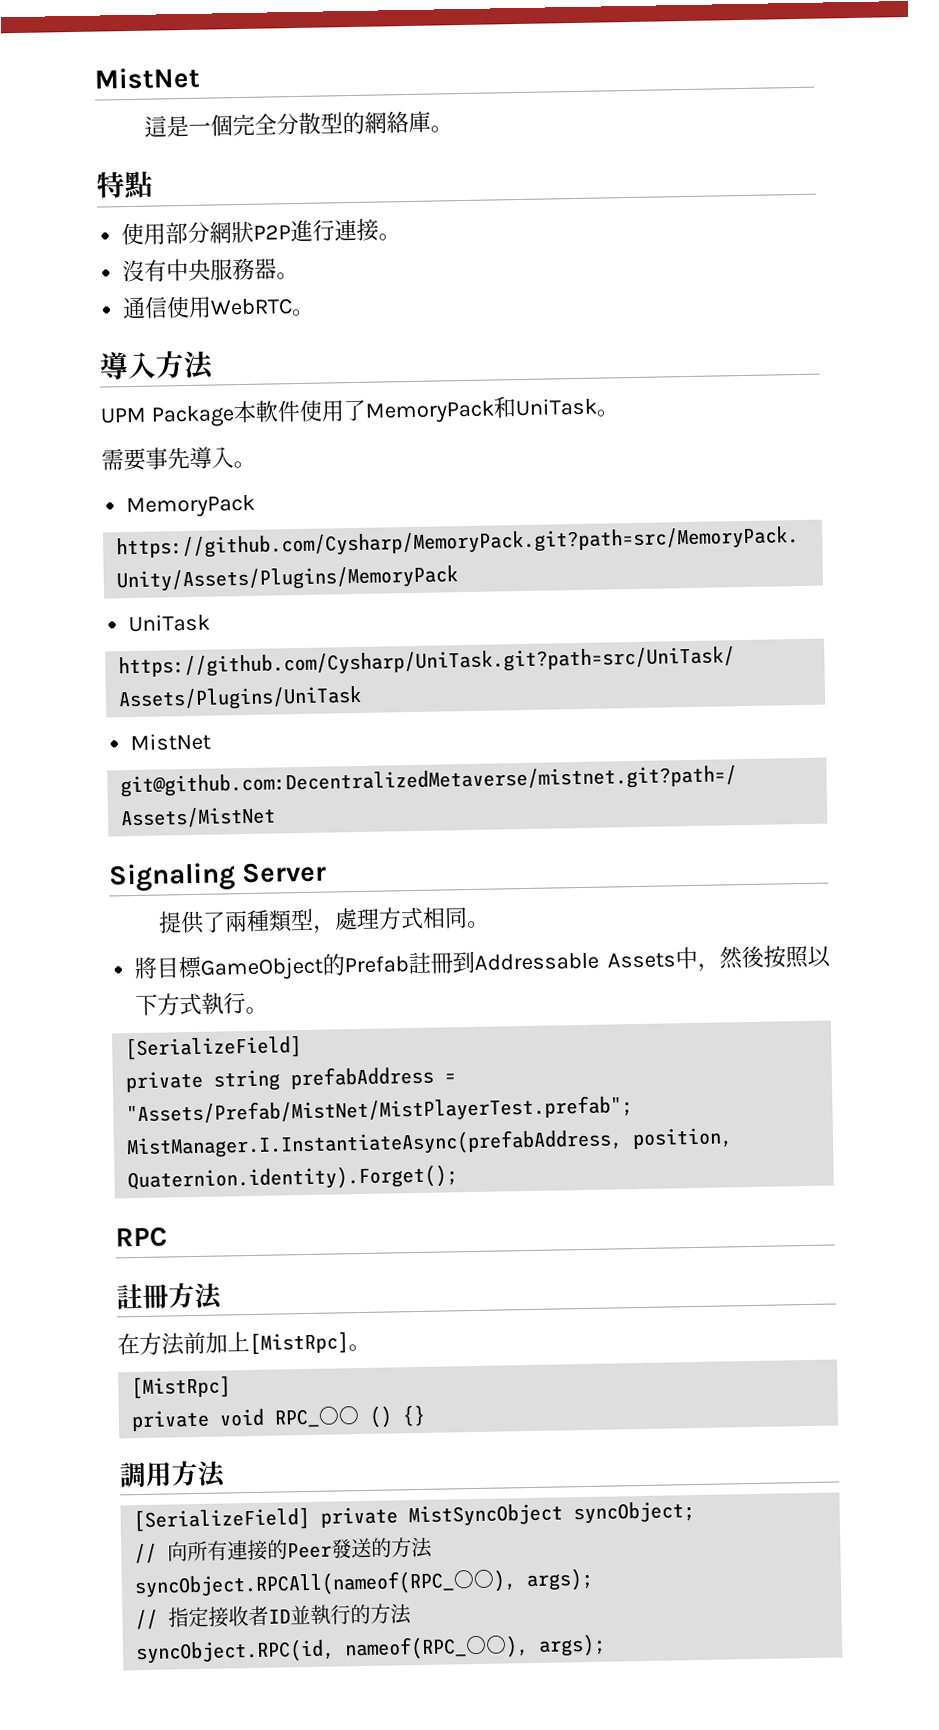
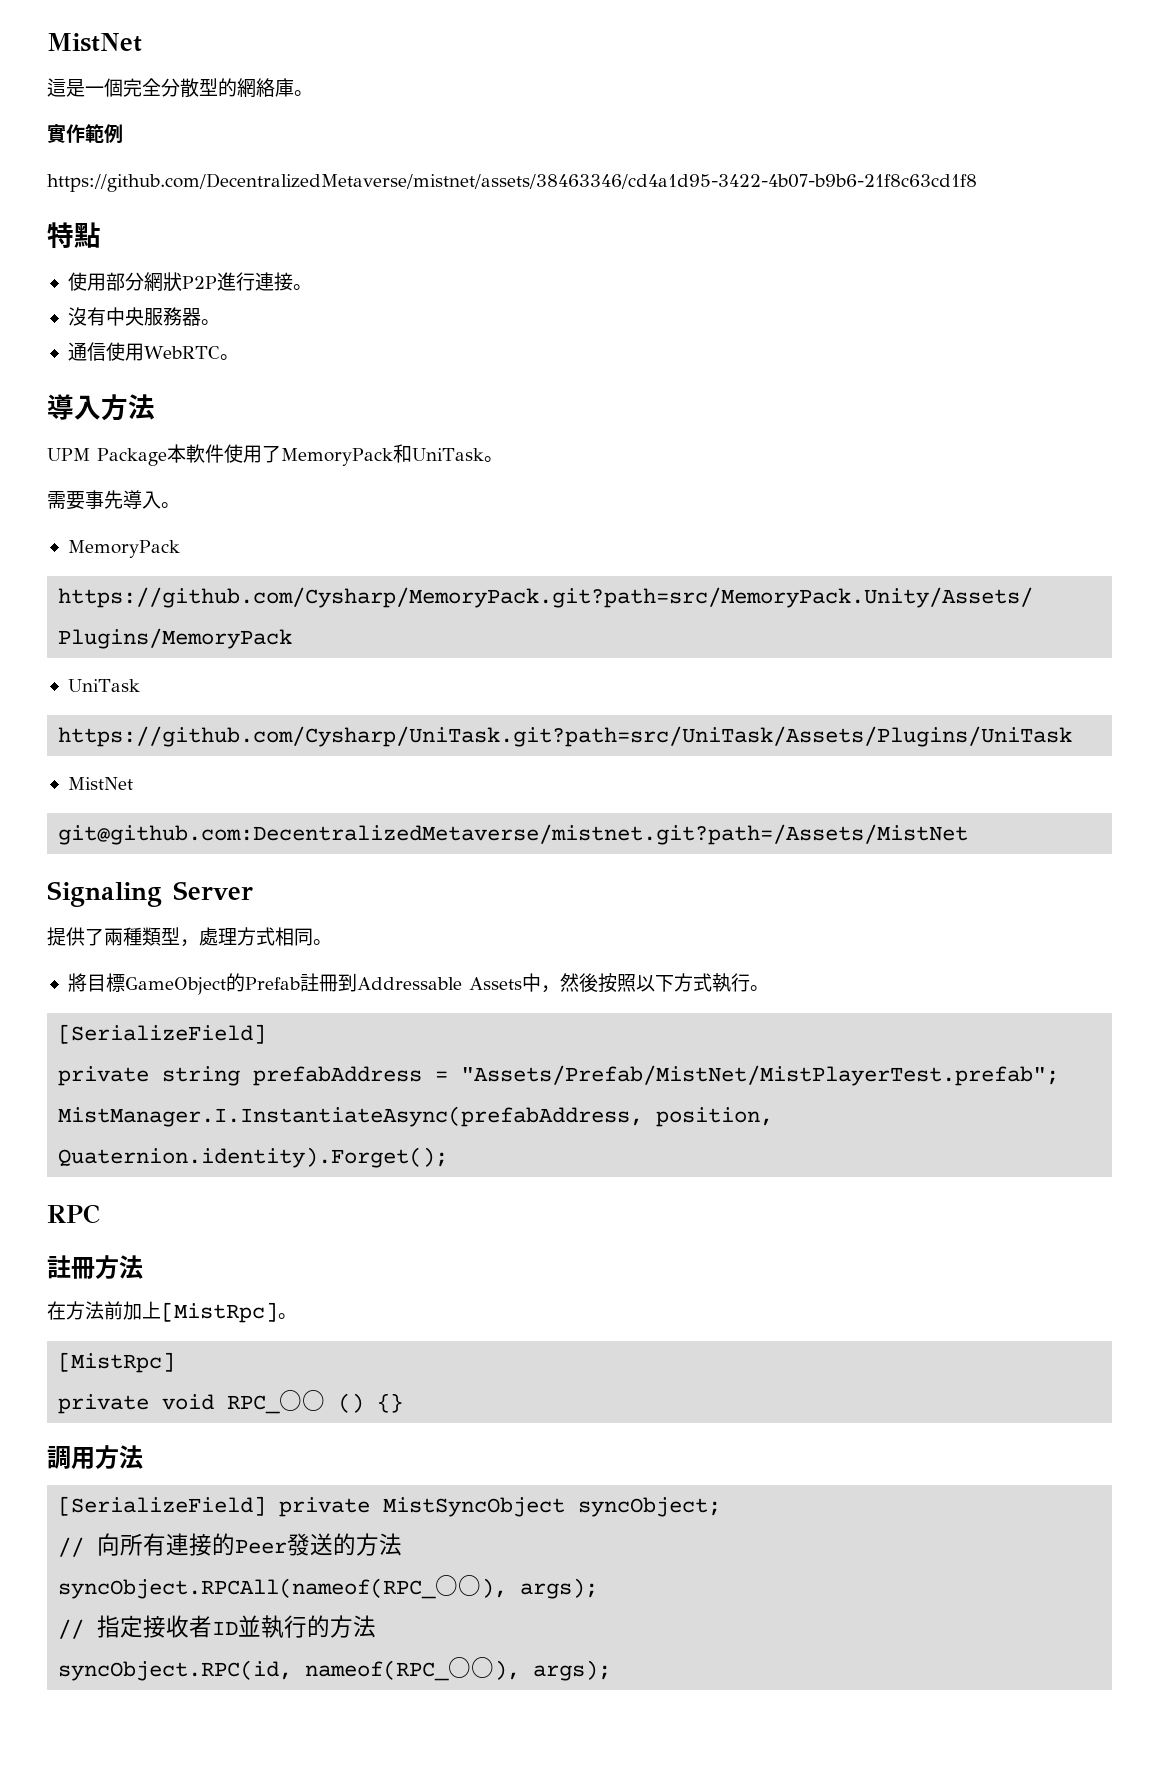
+ 實作範例
+ https://github.com/DecentralizedMetaverse/mistnet/assets/38463346/cd4a1d95-3422-4b07-b9b6-21f8c63cd1f8

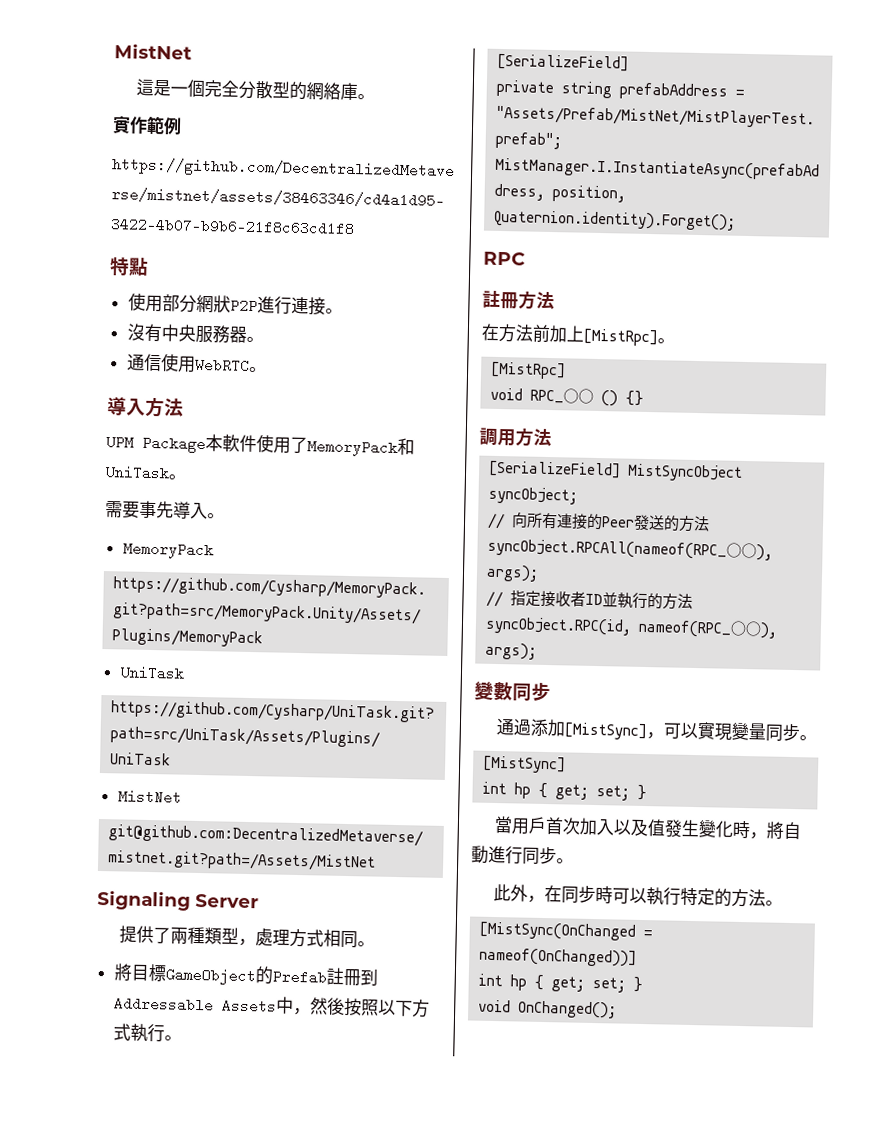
- private void RPC_○○ () {}
+ void RPC_○○ () {}
- [SerializeField] private MistSyncObject syncObject;
+ [SerializeField] MistSyncObject syncObject;
+ 變數同步
+ 通過添加[MistSync]，可以實現變量同步。
+ [MistSync]
+ int hp { get; set; }
+ 當用戶首次加入以及值發生變化時，將自動進行同步。
+ 此外，在同步時可以執行特定的方法。
+ [MistSync(OnChanged = nameof(OnChanged))]
+ int hp { get; set; }
+ void OnChanged();

